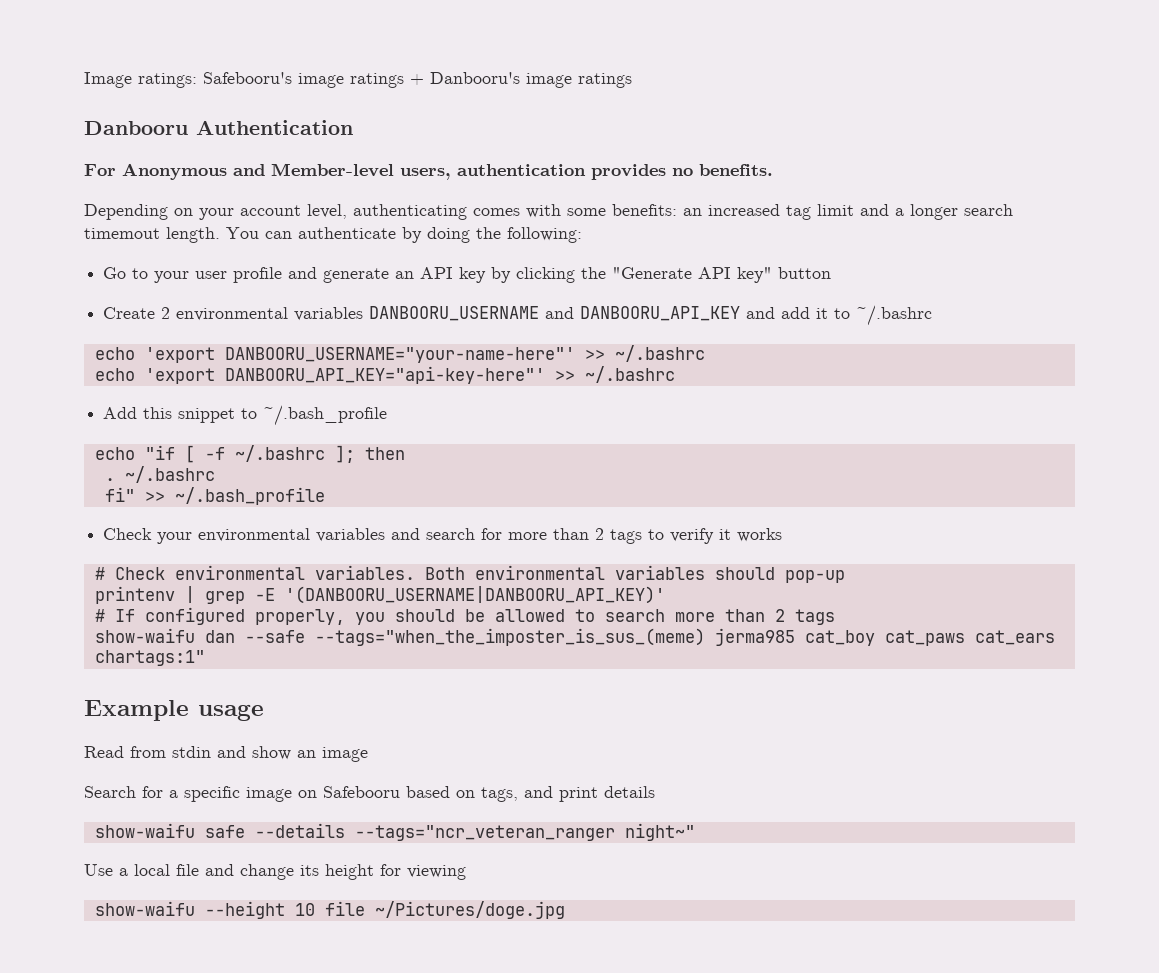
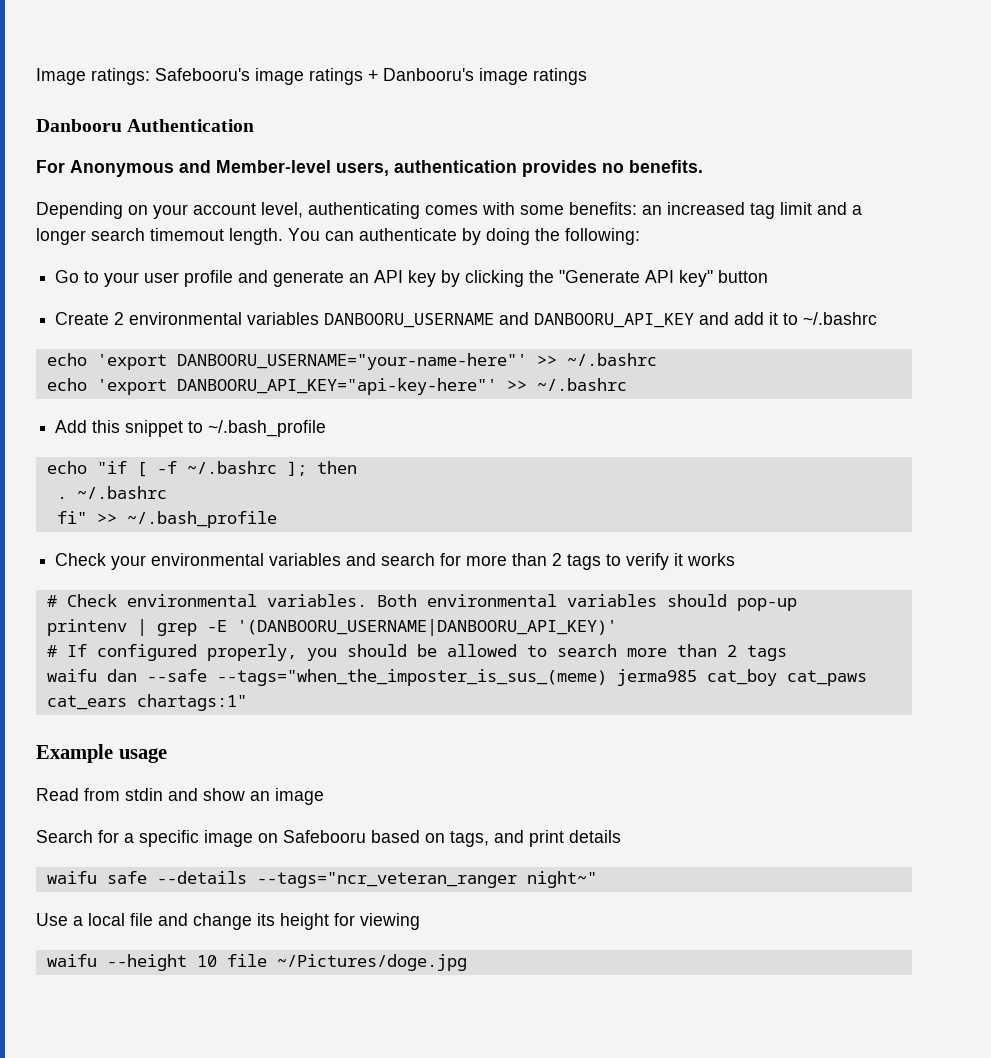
- show-waifu dan --safe --tags="when_the_imposter_is_sus_(meme) jerma985 cat_boy cat_paws cat_ears chartags:1"
+ waifu dan --safe --tags="when_the_imposter_is_sus_(meme) jerma985 cat_boy cat_paws cat_ears chartags:1"
- show-waifu safe --details --tags="ncr_veteran_ranger night~"
+ waifu safe --details --tags="ncr_veteran_ranger night~"
- show-waifu --height 10 file ~/Pictures/doge.jpg
+ waifu --height 10 file ~/Pictures/doge.jpg

